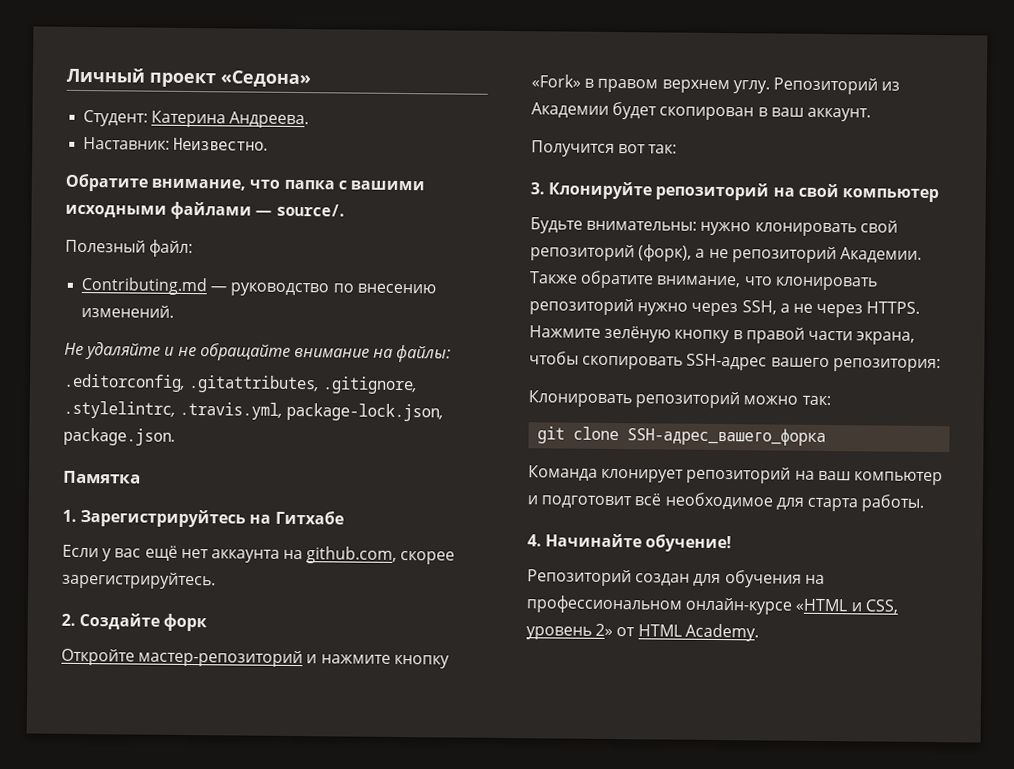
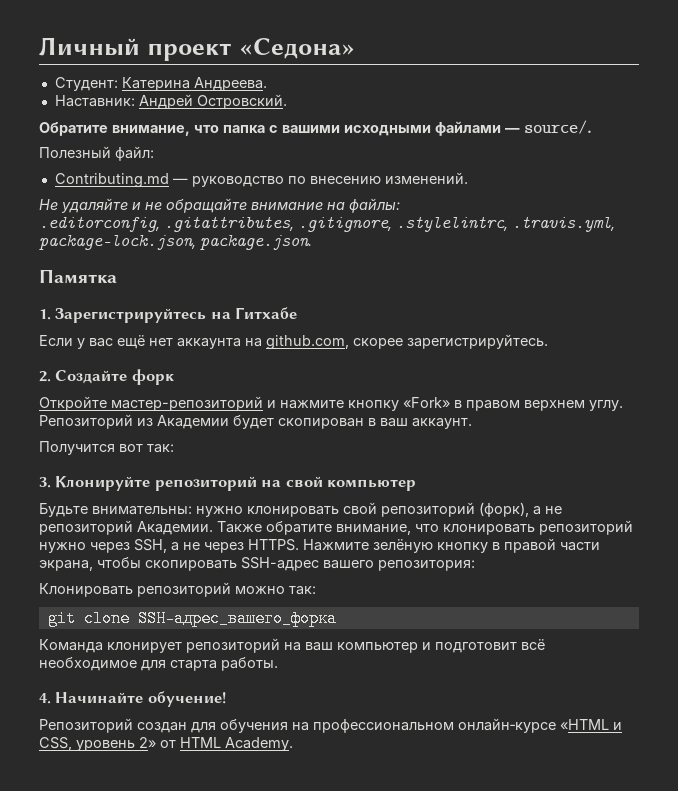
- Наставник: Неизвестно.
+ Наставник: Андрей Островский.

